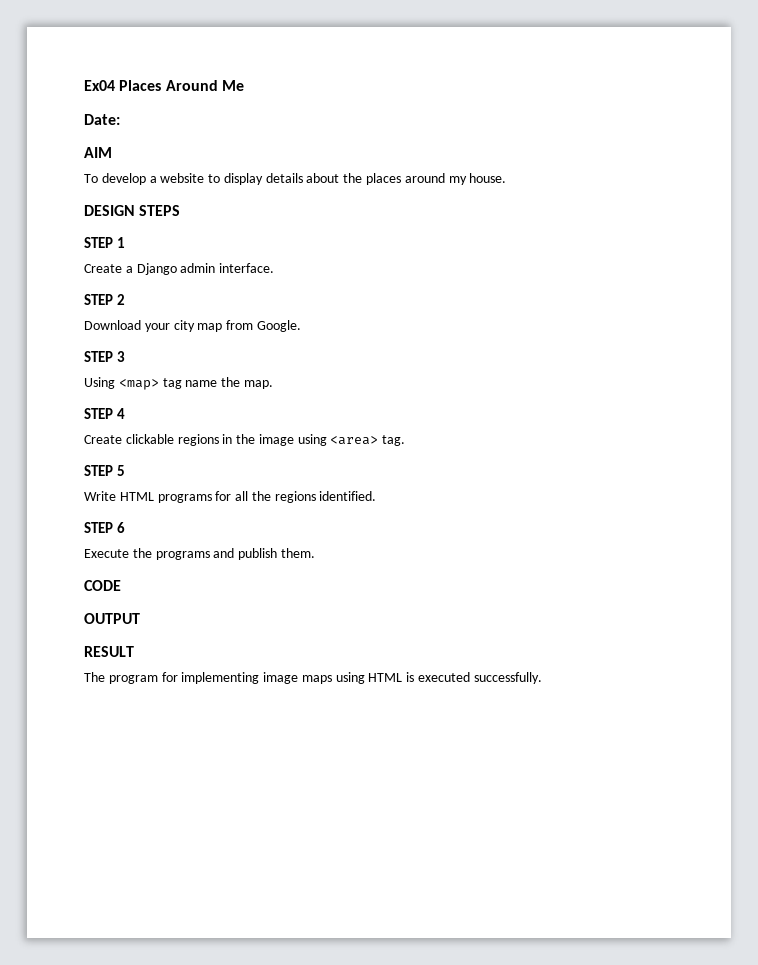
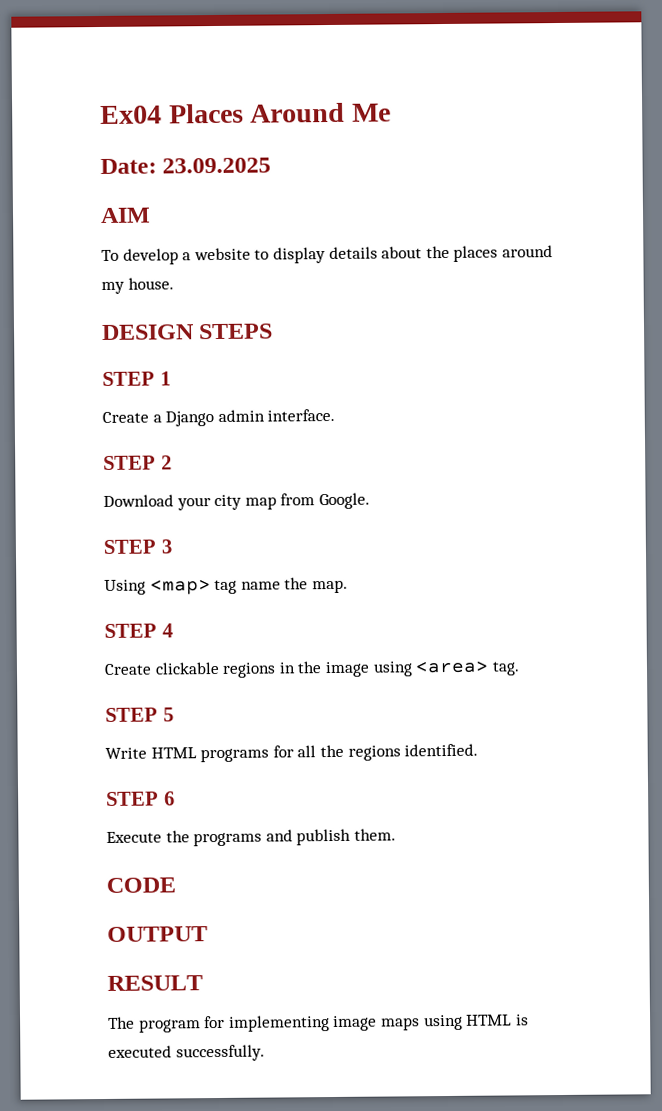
- Date:
+ Date: 23.09.2025

